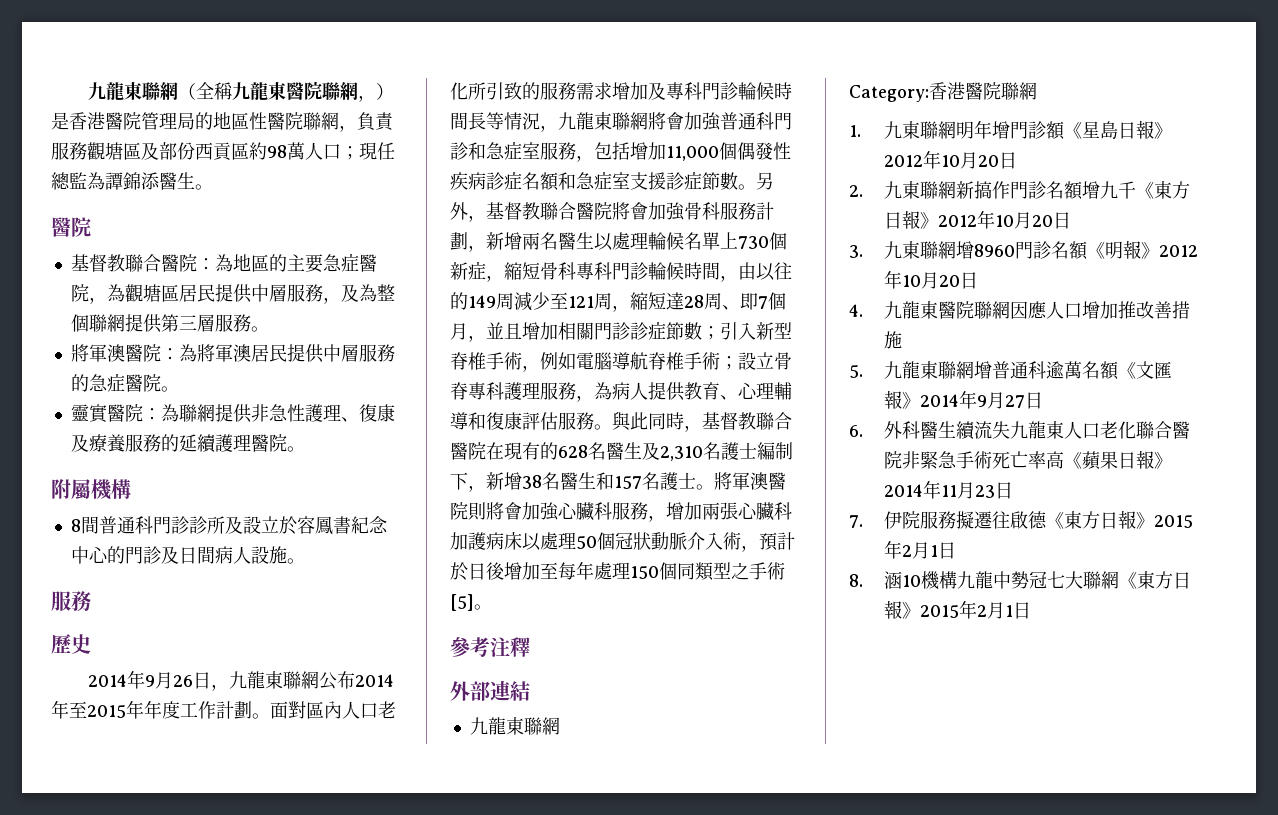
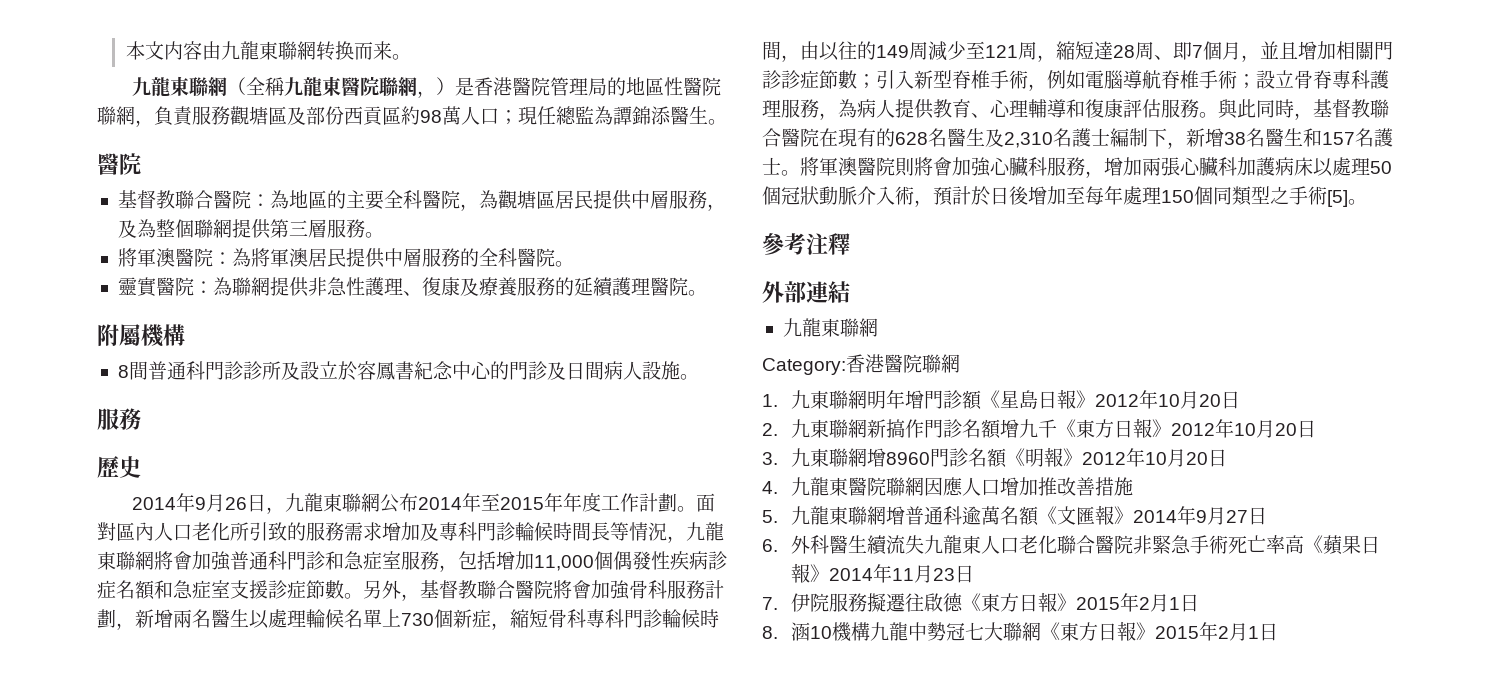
+ 本文内容由九龍東聯網转换而来。
- 基督教聯合醫院：為地區的主要急症醫院，為觀塘區居民提供中層服務，及為整個聯網提供第三層服務。
+ 基督教聯合醫院：為地區的主要全科醫院，為觀塘區居民提供中層服務，及為整個聯網提供第三層服務。
- 將軍澳醫院：為將軍澳居民提供中層服務的急症醫院。
+ 將軍澳醫院：為將軍澳居民提供中層服務的全科醫院。

